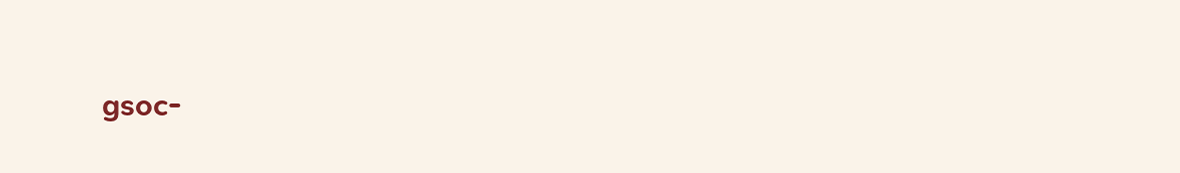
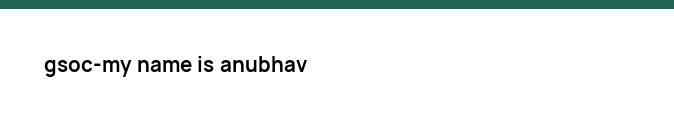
- gsoc-
+ gsoc-my name is anubhav

